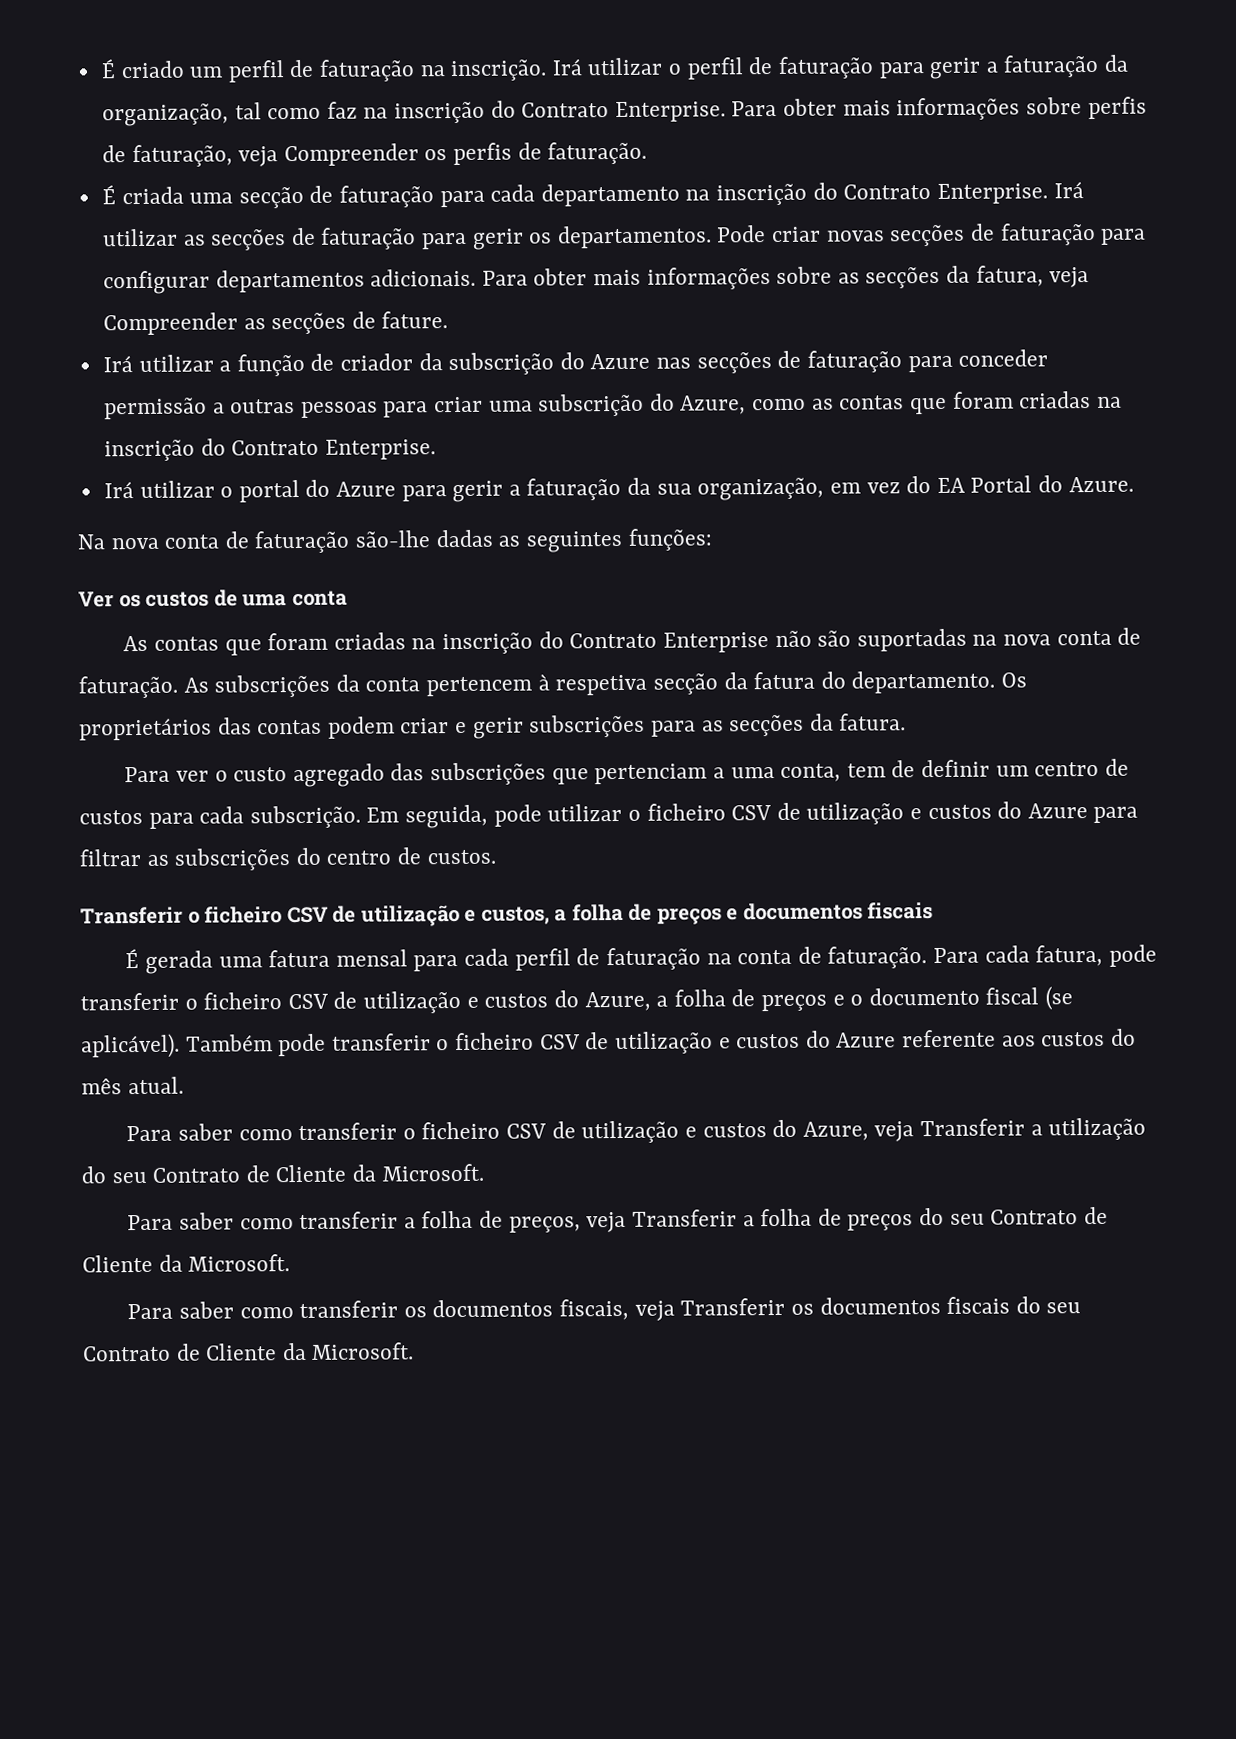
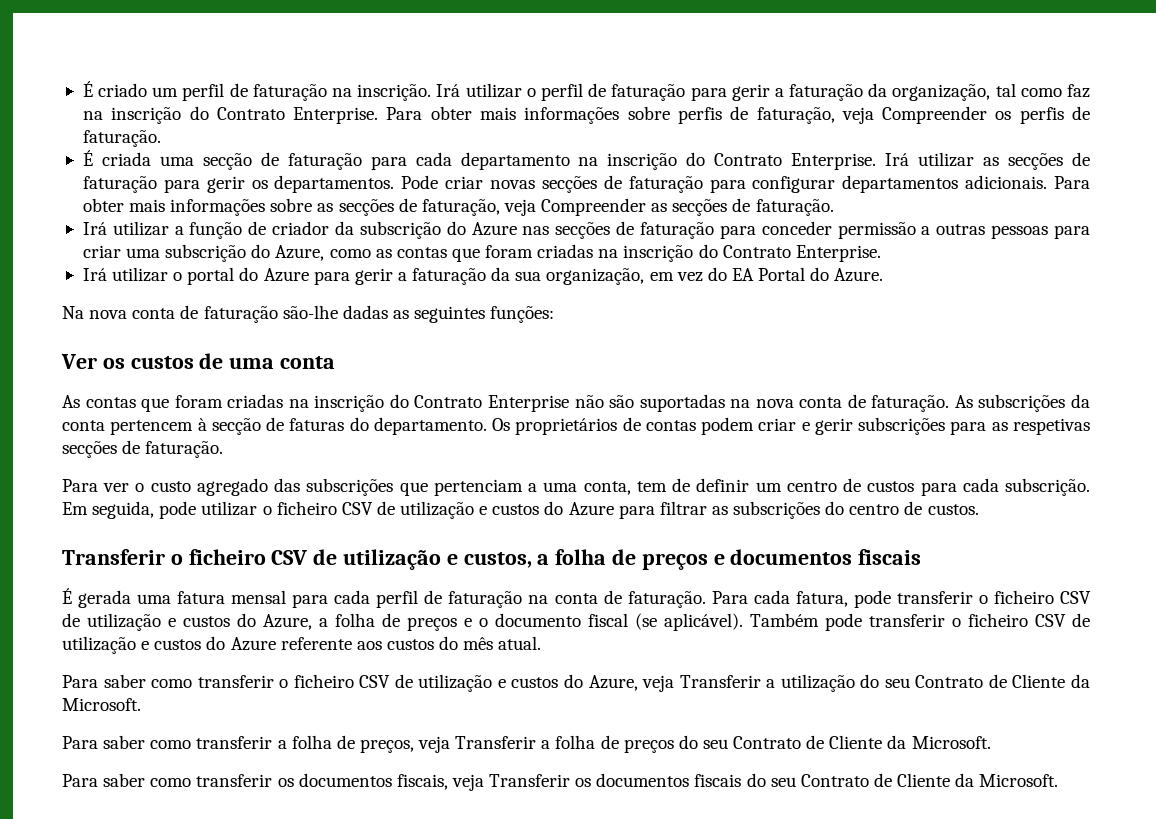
- Para obter mais informações sobre as secções da fatura, veja Compreender as secções de fature.
+ Para obter mais informações sobre as secções de faturação, veja Compreender as secções de faturação.
- As subscrições da conta pertencem à respetiva secção da fatura do departamento.
+ As subscrições da conta pertencem à secção de faturas do departamento.
- Os proprietários das contas podem criar e gerir subscrições para as secções da fatura.
+ Os proprietários de contas podem criar e gerir subscrições para as respetivas secções de faturação.

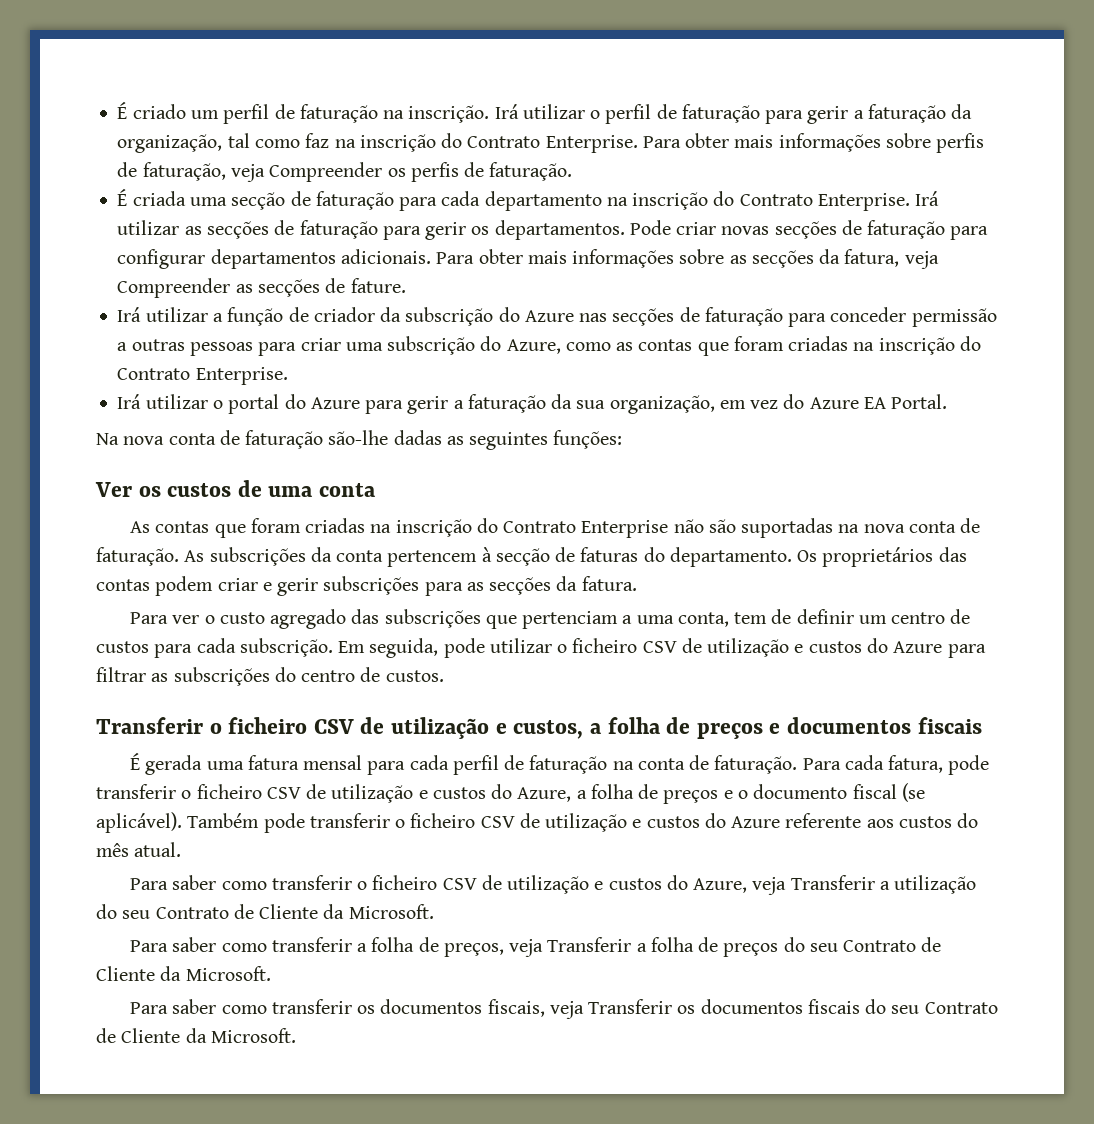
- Para obter mais informações sobre as secções de faturação, veja Compreender as secções de faturação.
+ Para obter mais informações sobre as secções da fatura, veja Compreender as secções de fature.
- Irá utilizar o portal do Azure para gerir a faturação da sua organização, em vez do EA Portal do Azure.
+ Irá utilizar o portal do Azure para gerir a faturação da sua organização, em vez do Azure EA Portal.
- Os proprietários de contas podem criar e gerir subscrições para as respetivas secções de faturação.
+ Os proprietários das contas podem criar e gerir subscrições para as secções da fatura.

